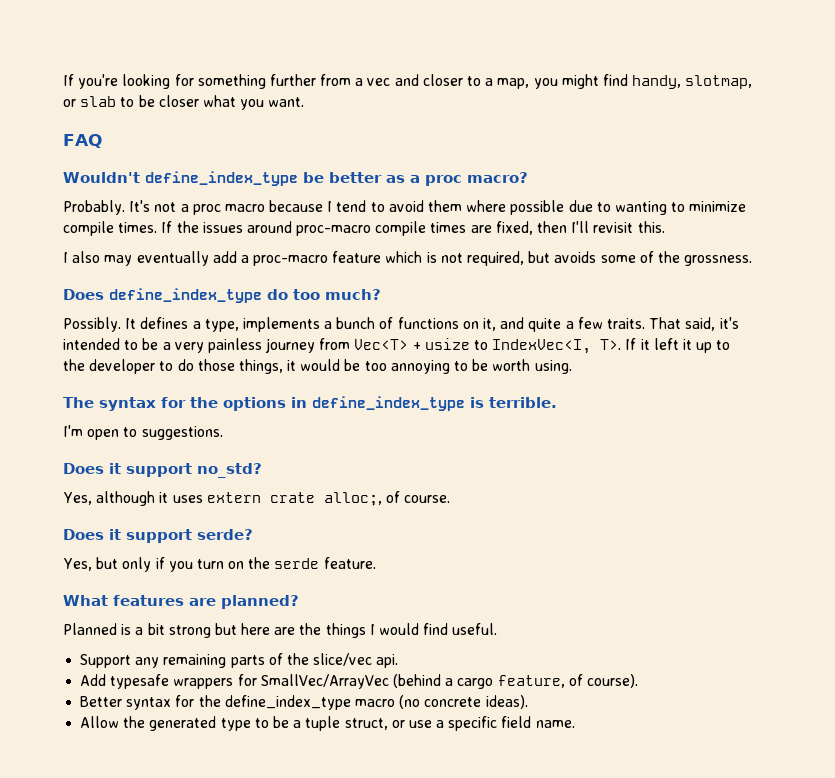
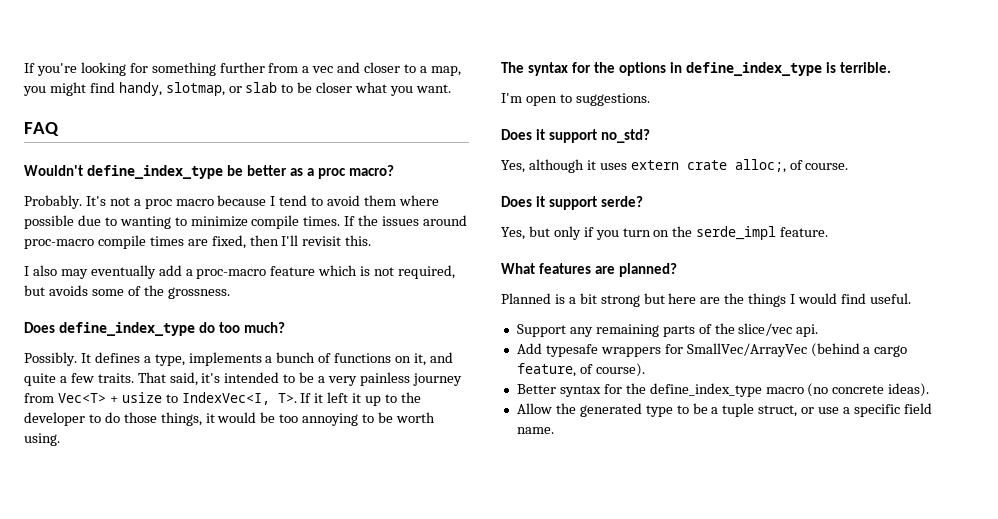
- Yes, but only if you turn on the serde feature.
+ Yes, but only if you turn on the serde_impl feature.

